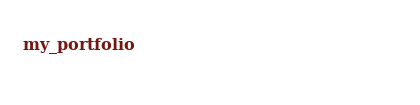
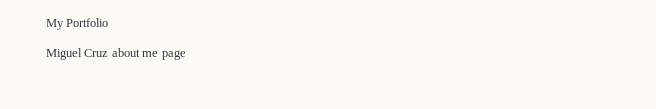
- my_portfolio
+ My Portfolio
+ Miguel Cruz about me page

